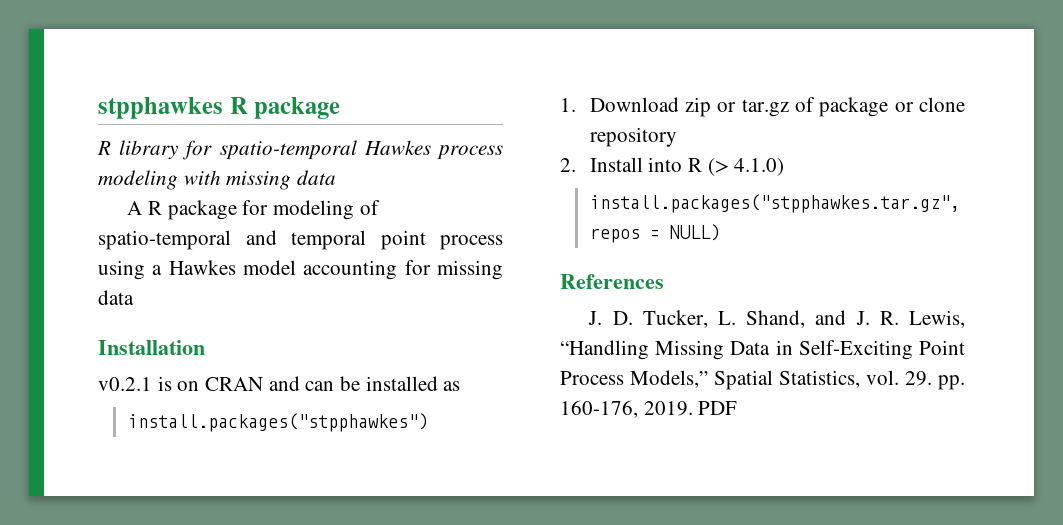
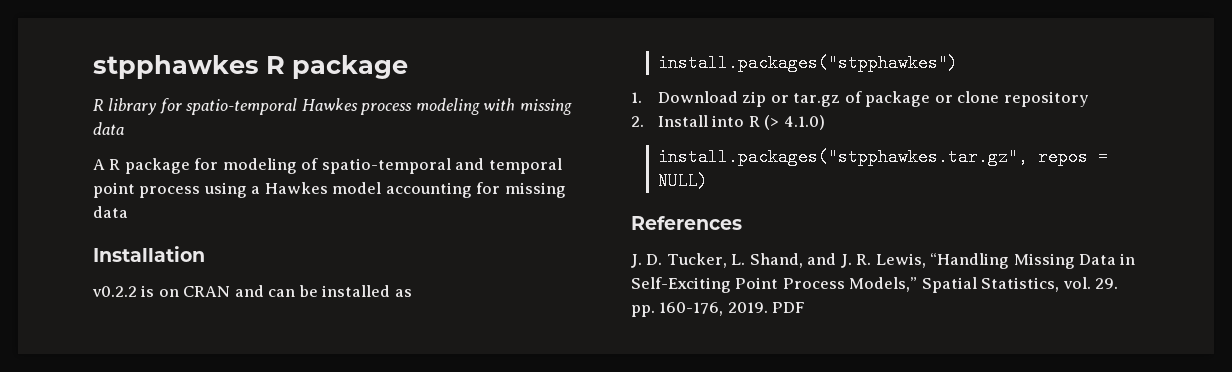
- v0.2.1 is on CRAN and can be installed as
+ v0.2.2 is on CRAN and can be installed as

